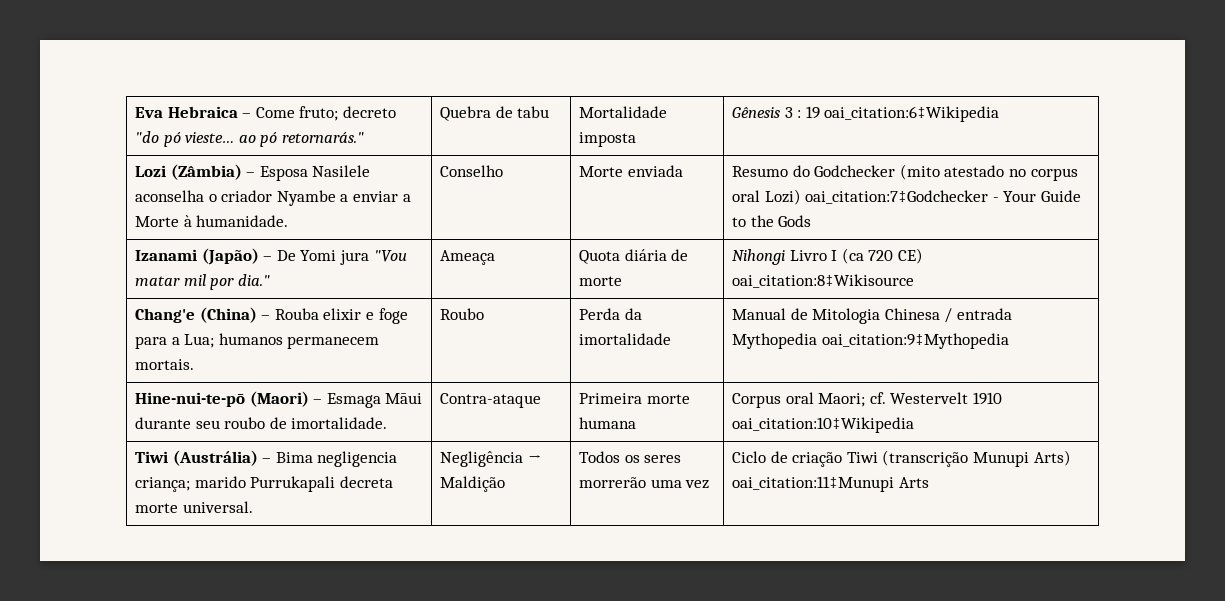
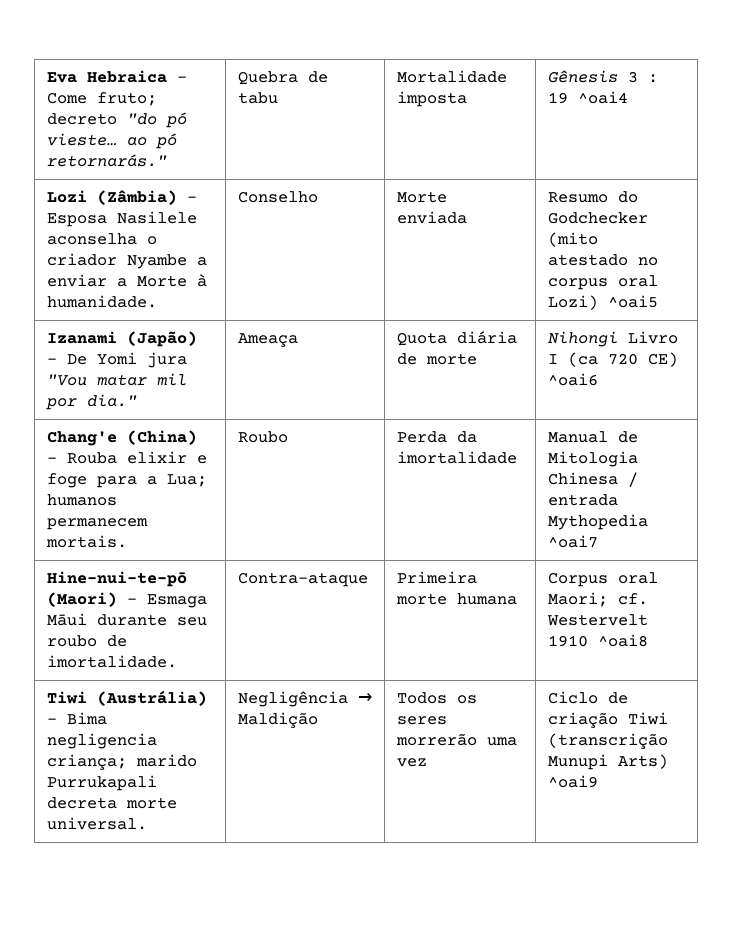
- Eva Hebraica – Come fruto; decreto "do pó vieste… ao pó retornarás." | Quebra de tabu | Mortalidade imposta | Gênesis 3 : 19 oai_citation:6‡Wikipedia
+ Eva Hebraica – Come fruto; decreto "do pó vieste… ao pó retornarás." | Quebra de tabu | Mortalidade imposta | Gênesis 3 : 19 ^oai4
- Lozi (Zâmbia) – Esposa Nasilele aconselha o criador Nyambe a enviar a Morte à humanidade. | Conselho | Morte enviada | Resumo do Godchecker (mito atestado no corpus oral Lozi) oai_citation:7‡Godchecker - Your Guide to the Gods
+ Lozi (Zâmbia) – Esposa Nasilele aconselha o criador Nyambe a enviar a Morte à humanidade. | Conselho | Morte enviada | Resumo do Godchecker (mito atestado no corpus oral Lozi) ^oai5
- Izanami (Japão) – De Yomi jura "Vou matar mil por dia." | Ameaça | Quota diária de morte | Nihongi Livro I (ca 720 CE) oai_citation:8‡Wikisource
+ Izanami (Japão) – De Yomi jura "Vou matar mil por dia." | Ameaça | Quota diária de morte | Nihongi Livro I (ca 720 CE) ^oai6
- Chang'e (China) – Rouba elixir e foge para a Lua; humanos permanecem mortais. | Roubo | Perda da imortalidade | Manual de Mitologia Chinesa / entrada Mythopedia oai_citation:9‡Mythopedia
+ Chang'e (China) – Rouba elixir e foge para a Lua; humanos permanecem mortais. | Roubo | Perda da imortalidade | Manual de Mitologia Chinesa / entrada Mythopedia ^oai7
- Hine-nui-te-pō (Maori) – Esmaga Māui durante seu roubo de imortalidade. | Contra-ataque | Primeira morte humana | Corpus oral Maori; cf. Westervelt 1910 oai_citation:10‡Wikipedia
+ Hine-nui-te-pō (Maori) – Esmaga Māui durante seu roubo de imortalidade. | Contra-ataque | Primeira morte humana | Corpus oral Maori; cf. Westervelt 1910 ^oai8
- Tiwi (Austrália) – Bima negligencia criança; marido Purrukapali decreta morte universal. | Negligência → Maldição | Todos os seres morrerão uma vez | Ciclo de criação Tiwi (transcrição Munupi Arts) oai_citation:11‡Munupi Arts
+ Tiwi (Austrália) – Bima negligencia criança; marido Purrukapali decreta morte universal. | Negligência → Maldição | Todos os seres morrerão uma vez | Ciclo de criação Tiwi (transcrição Munupi Arts) ^oai9

